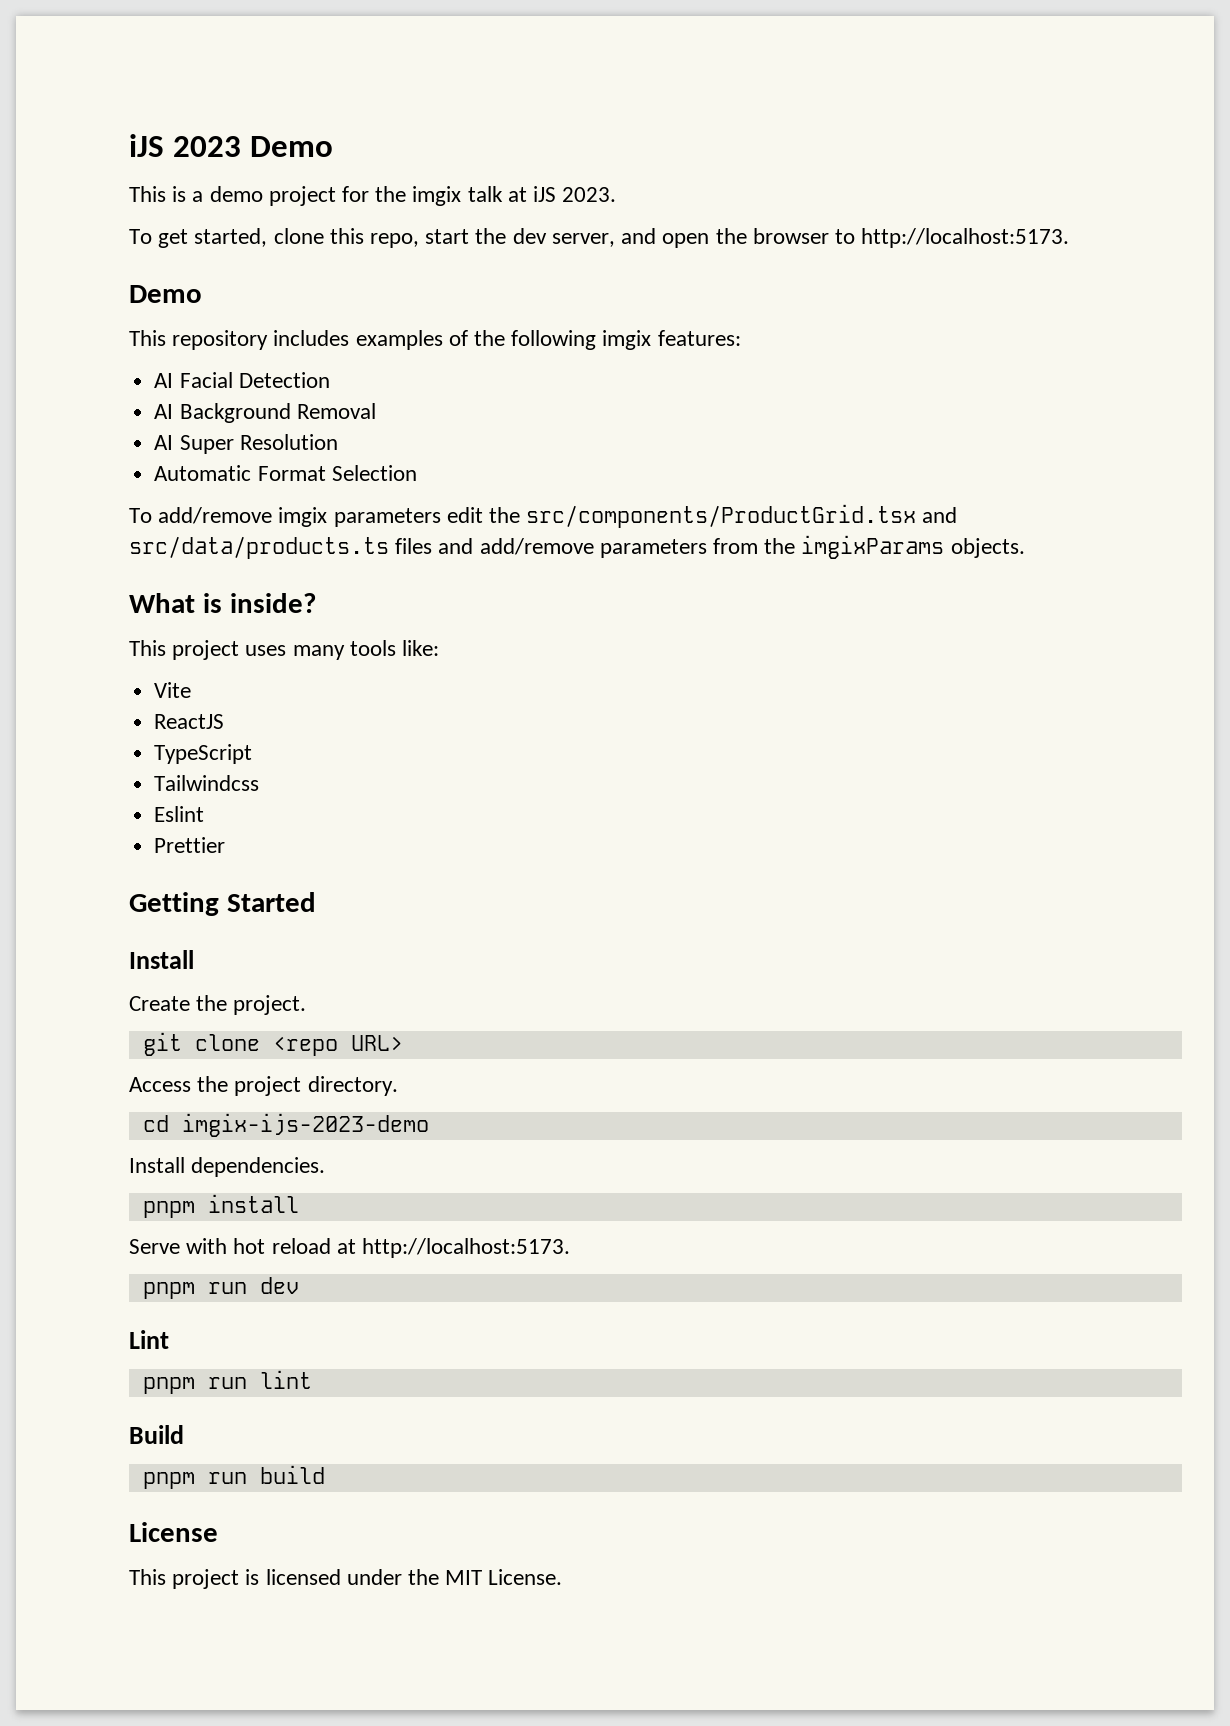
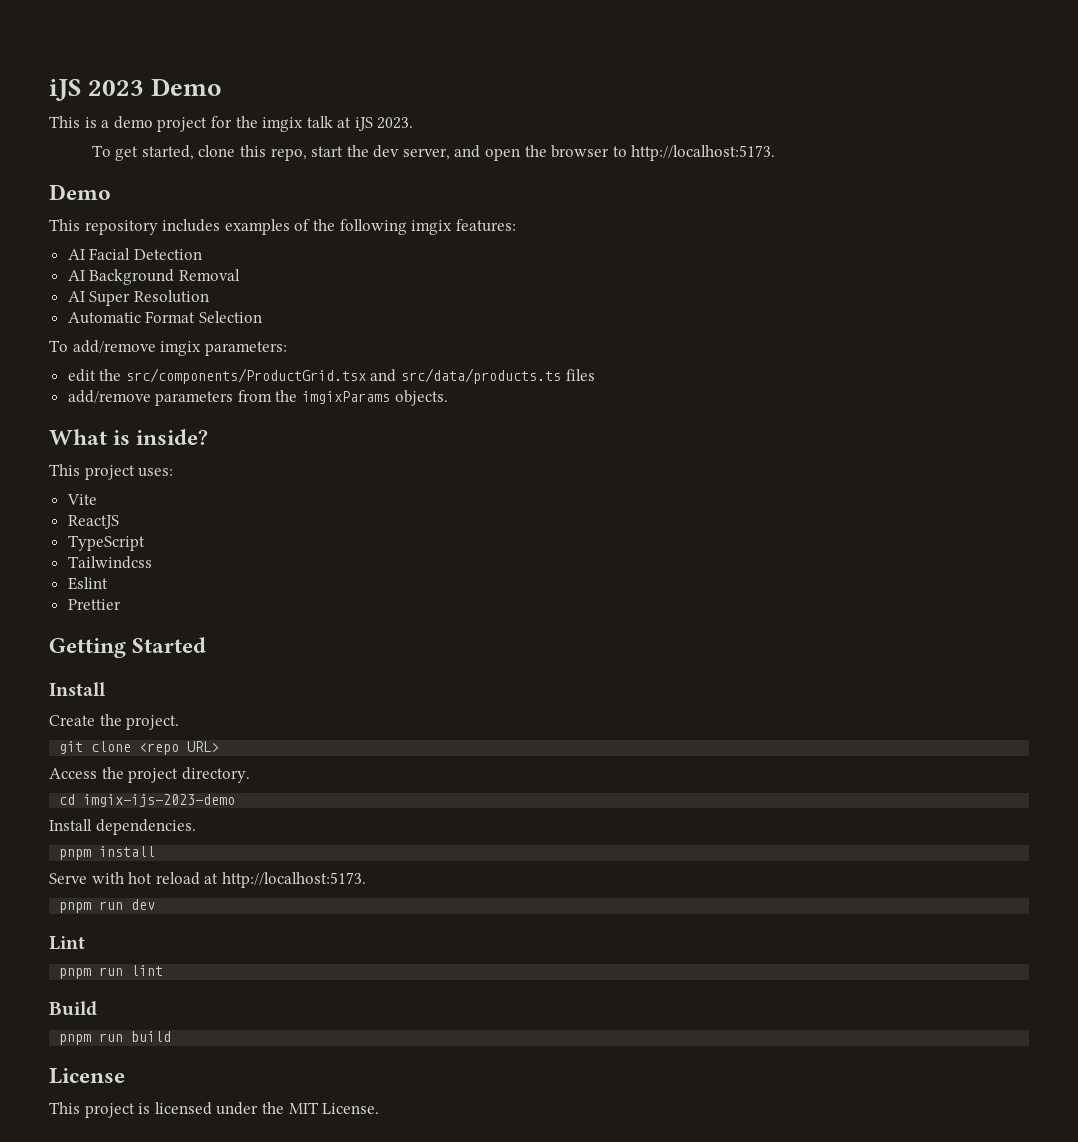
- To add/remove imgix parameters edit the src/components/ProductGrid.tsx and src/data/products.ts files and add/remove parameters from the imgixParams objects.
+ To add/remove imgix parameters:
+ edit the src/components/ProductGrid.tsx and src/data/products.ts files
+ add/remove parameters from the imgixParams objects.
- This project uses many tools like:
+ This project uses:

